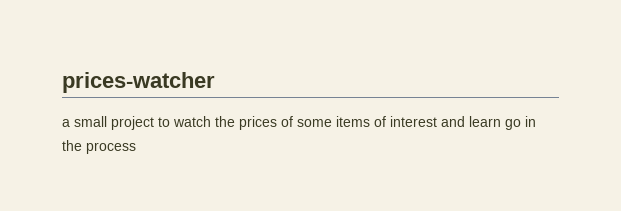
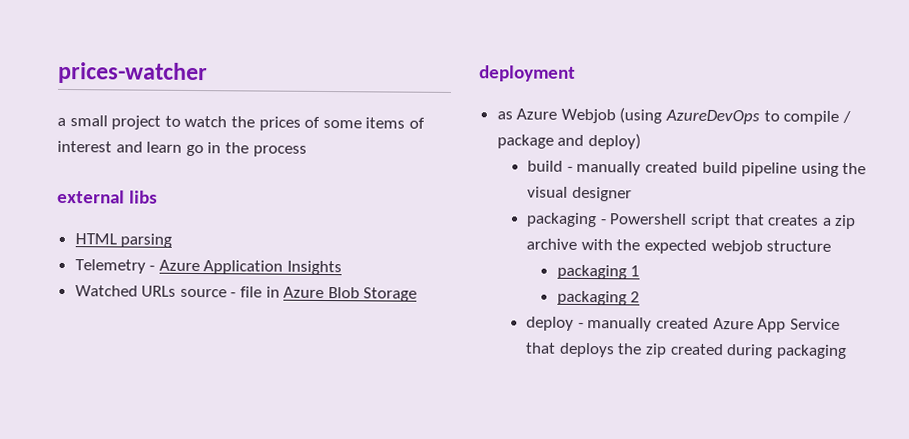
+ external libs
+ HTML parsing
+ Telemetry - Azure Application Insights
+ Watched URLs source - file in Azure Blob Storage
+ deployment
+ as Azure Webjob (using AzureDevOps to compile / package and deploy)
+ build - manually created build pipeline using the visual designer
+ packaging - Powershell script that creates a zip archive with the expected webjob structure
+ packaging 1
+ packaging 2
+ deploy - manually created Azure App Service that deploys the zip created during packaging

